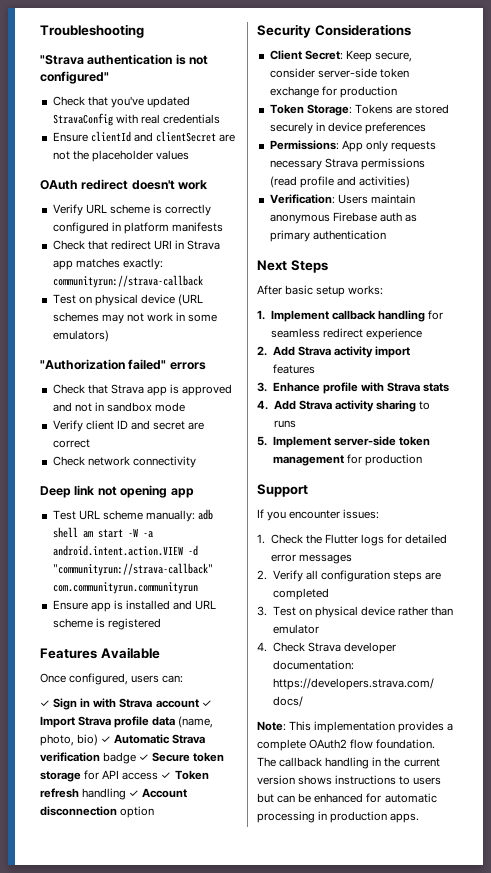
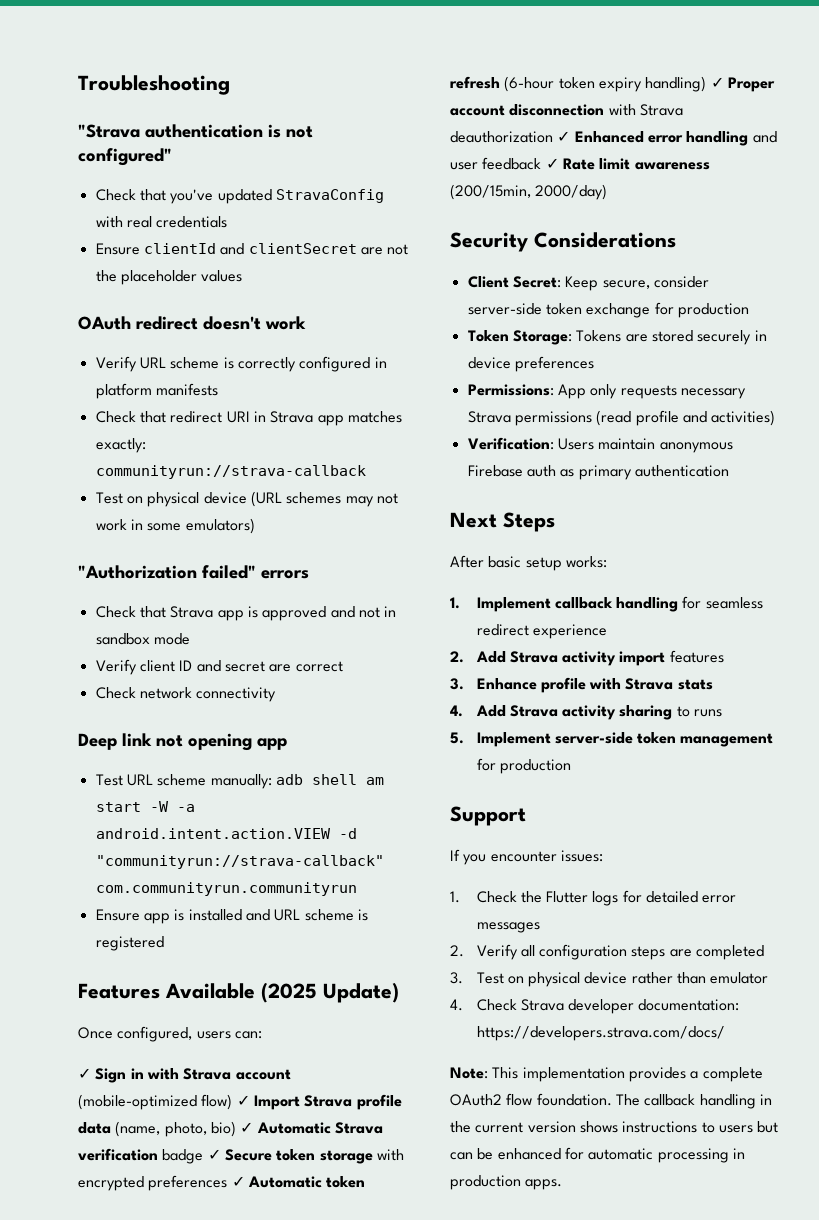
- Features Available
+ Features Available (2025 Update)
- ✓ Sign in with Strava account ✓ Import Strava profile data (name, photo, bio) ✓ Automatic Strava verification badge ✓ Secure token storage for API access ✓ Token refresh handling ✓ Account disconnection option
+ ✓ Sign in with Strava account (mobile-optimized flow) ✓ Import Strava profile data (name, photo, bio) ✓ Automatic Strava verification badge ✓ Secure token storage with encrypted preferences ✓ Automatic token refresh (6-hour token expiry handling) ✓ Proper account disconnection with Strava deauthorization ✓ Enhanced error handling and user feedback ✓ Rate limit awareness (200/15min, 2000/day)

